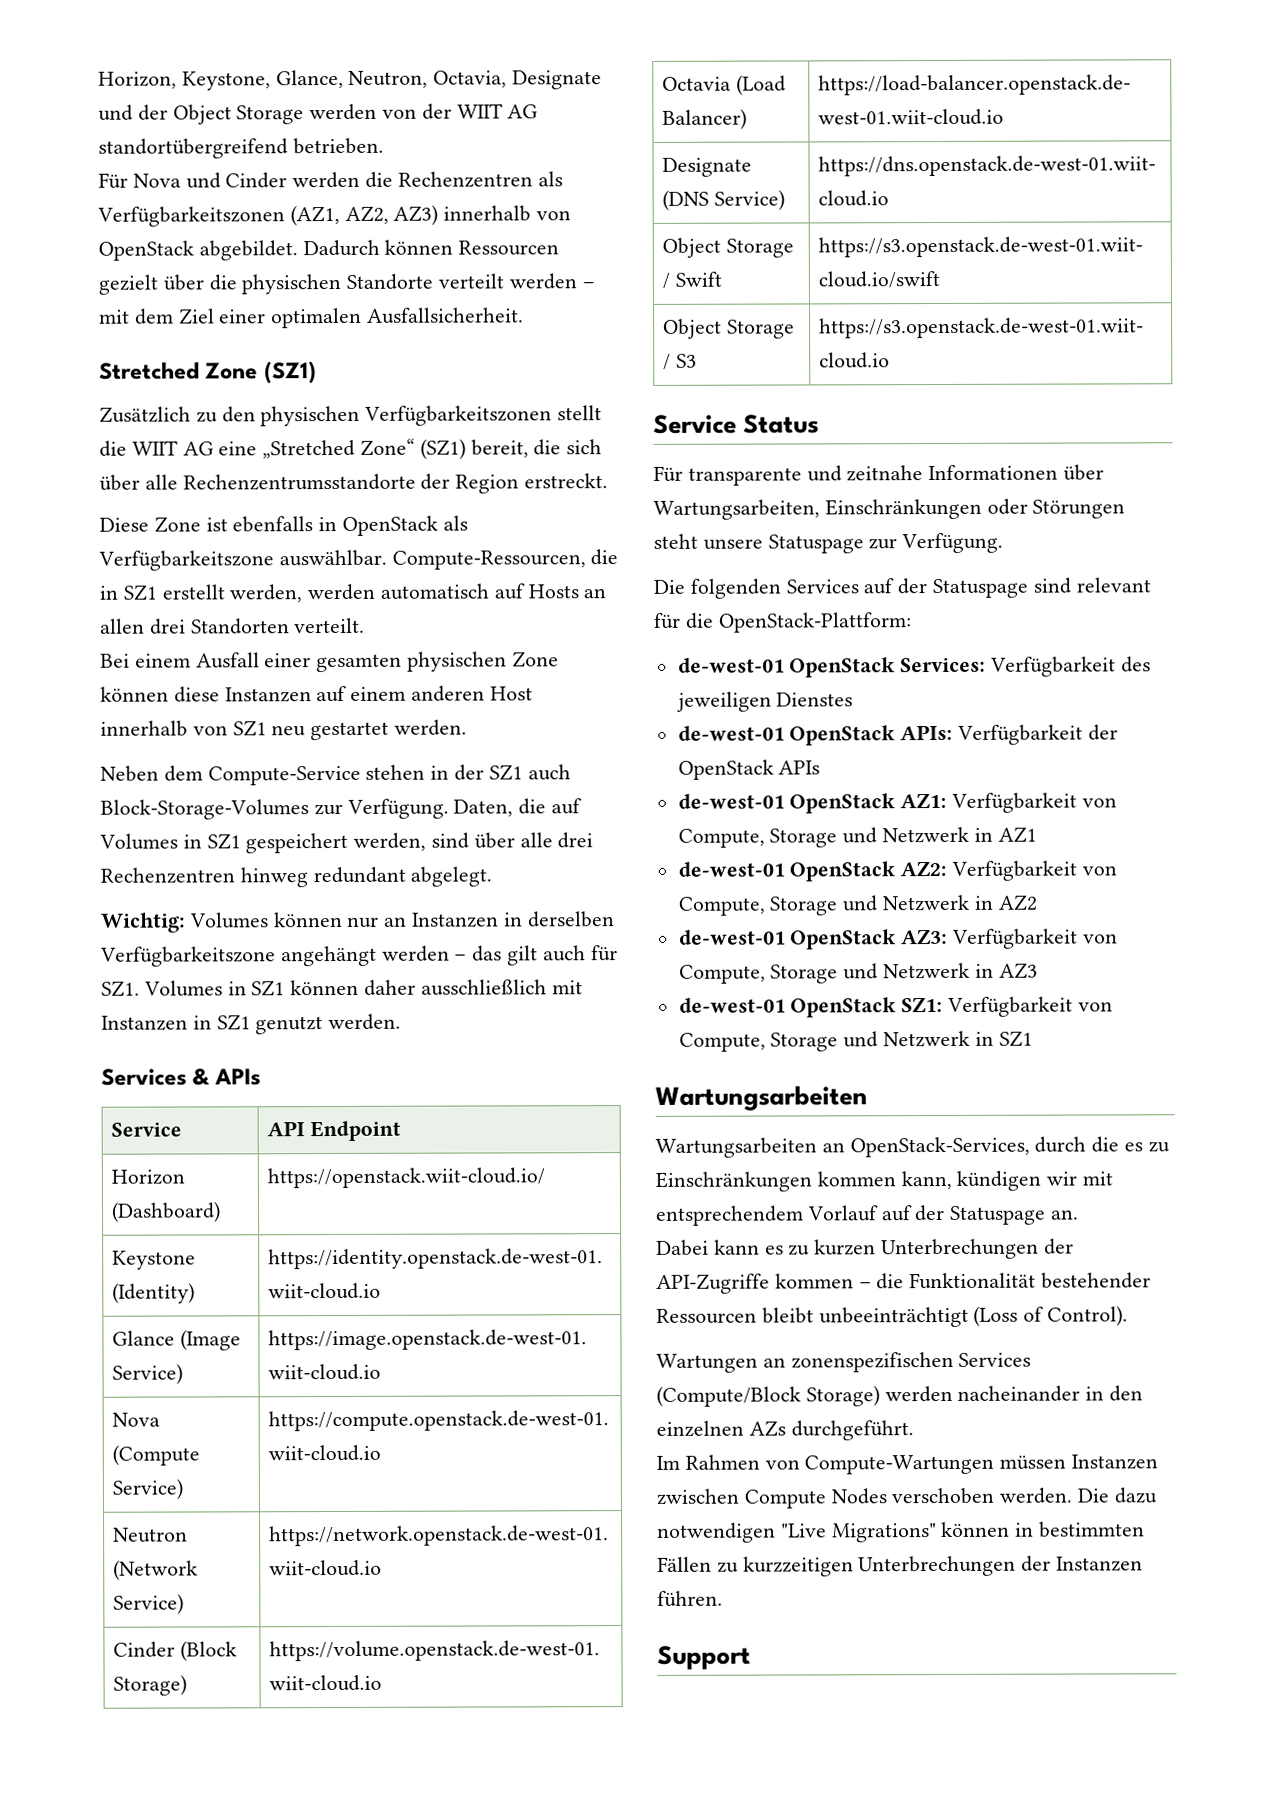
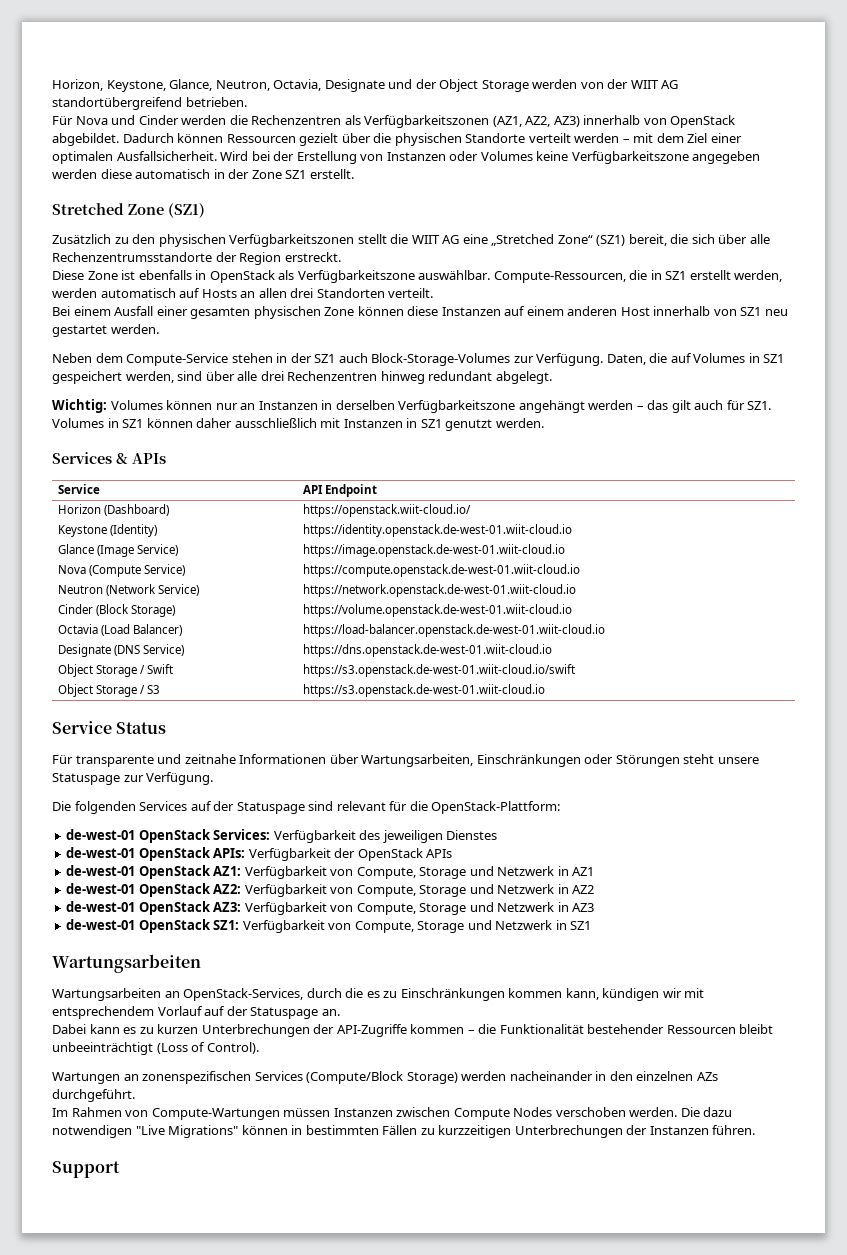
+ Wird bei der Erstellung von Instanzen oder Volumes keine Verfügbarkeitszone angegeben werden diese automatisch in der Zone SZ1 erstellt.

